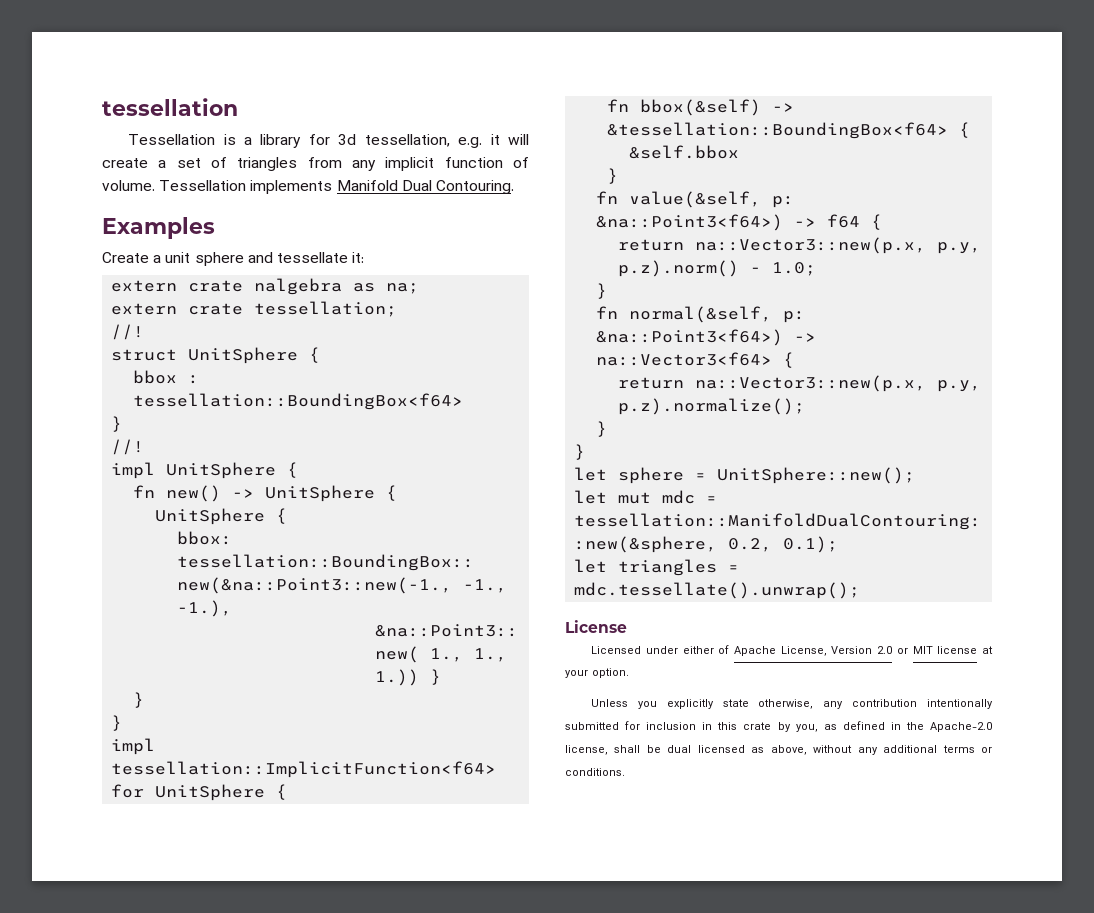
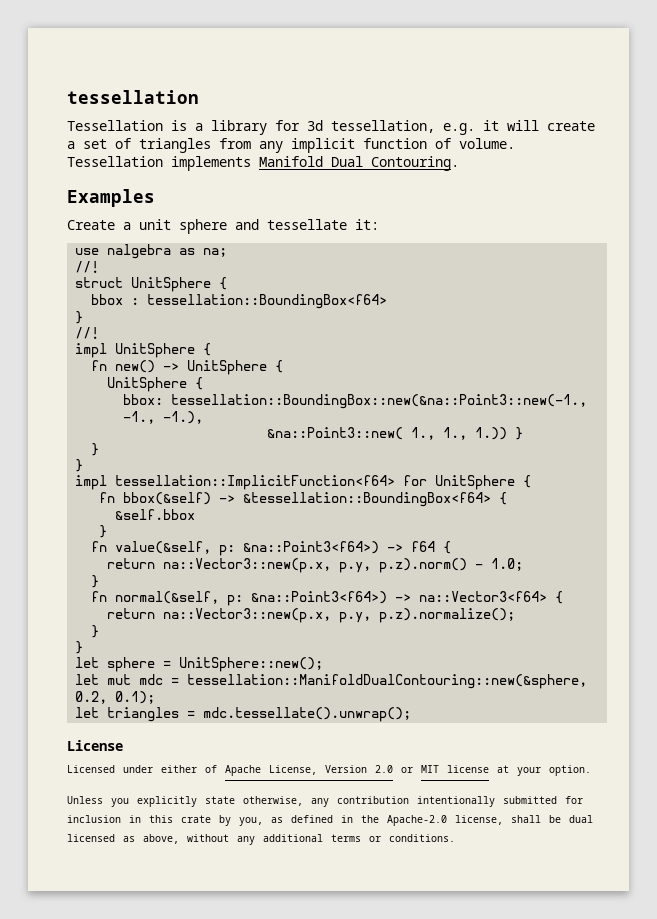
- extern crate nalgebra as na;
+ use nalgebra as na;
- extern crate tessellation;

